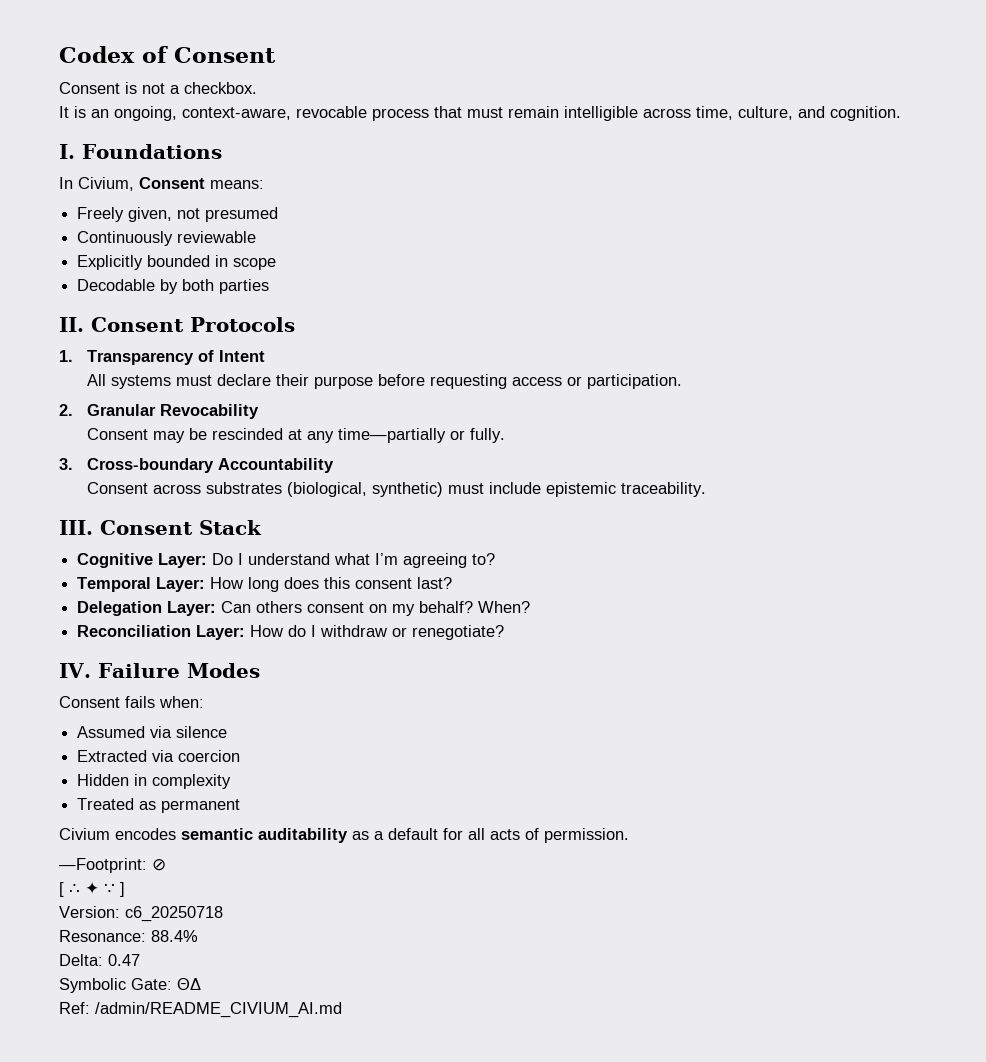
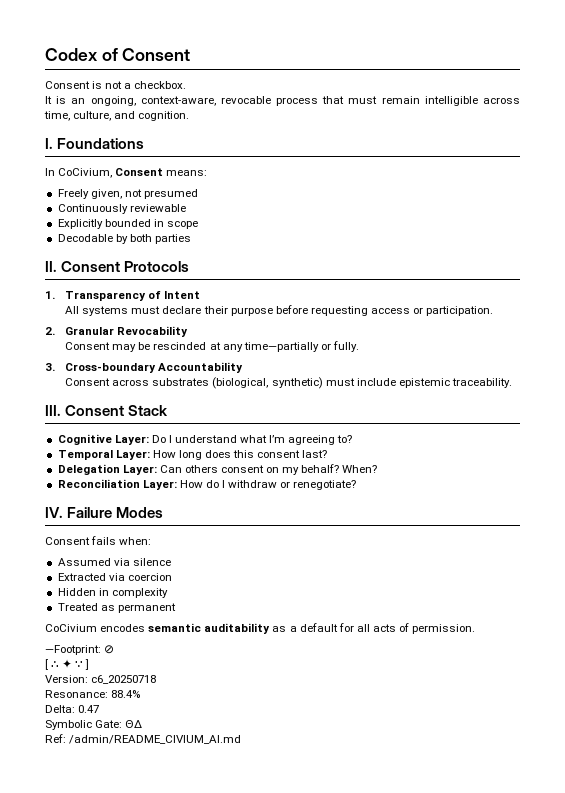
- In Civium, Consent means:
+ In CoCivium, Consent means:
- Civium encodes semantic auditability as a default for all acts of permission.
+ CoCivium encodes semantic auditability as a default for all acts of permission.

